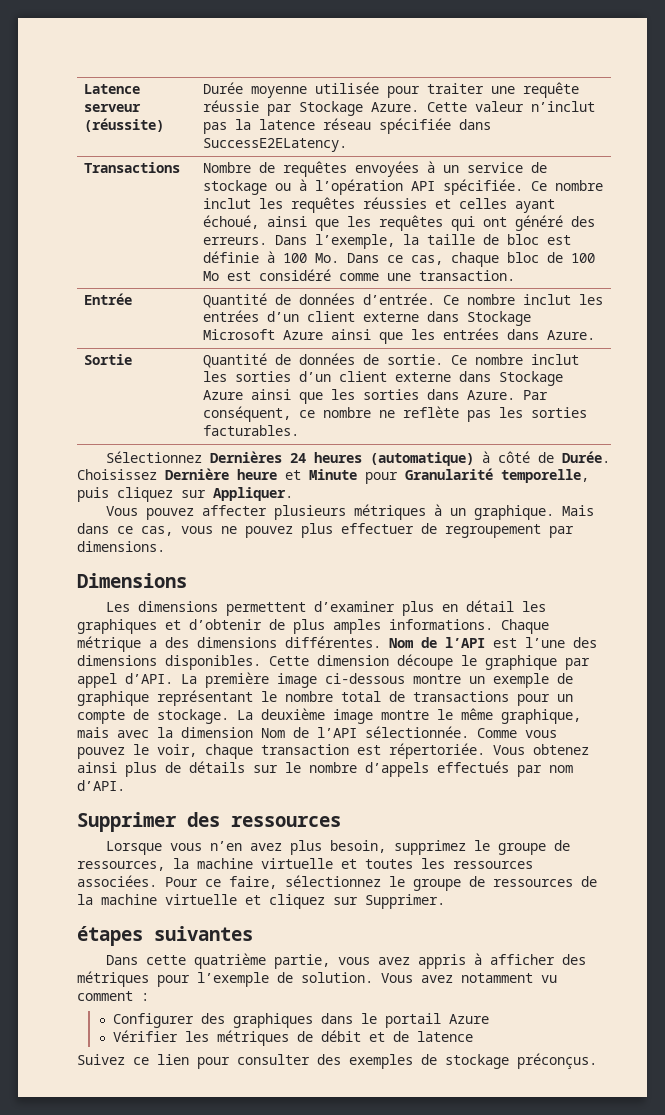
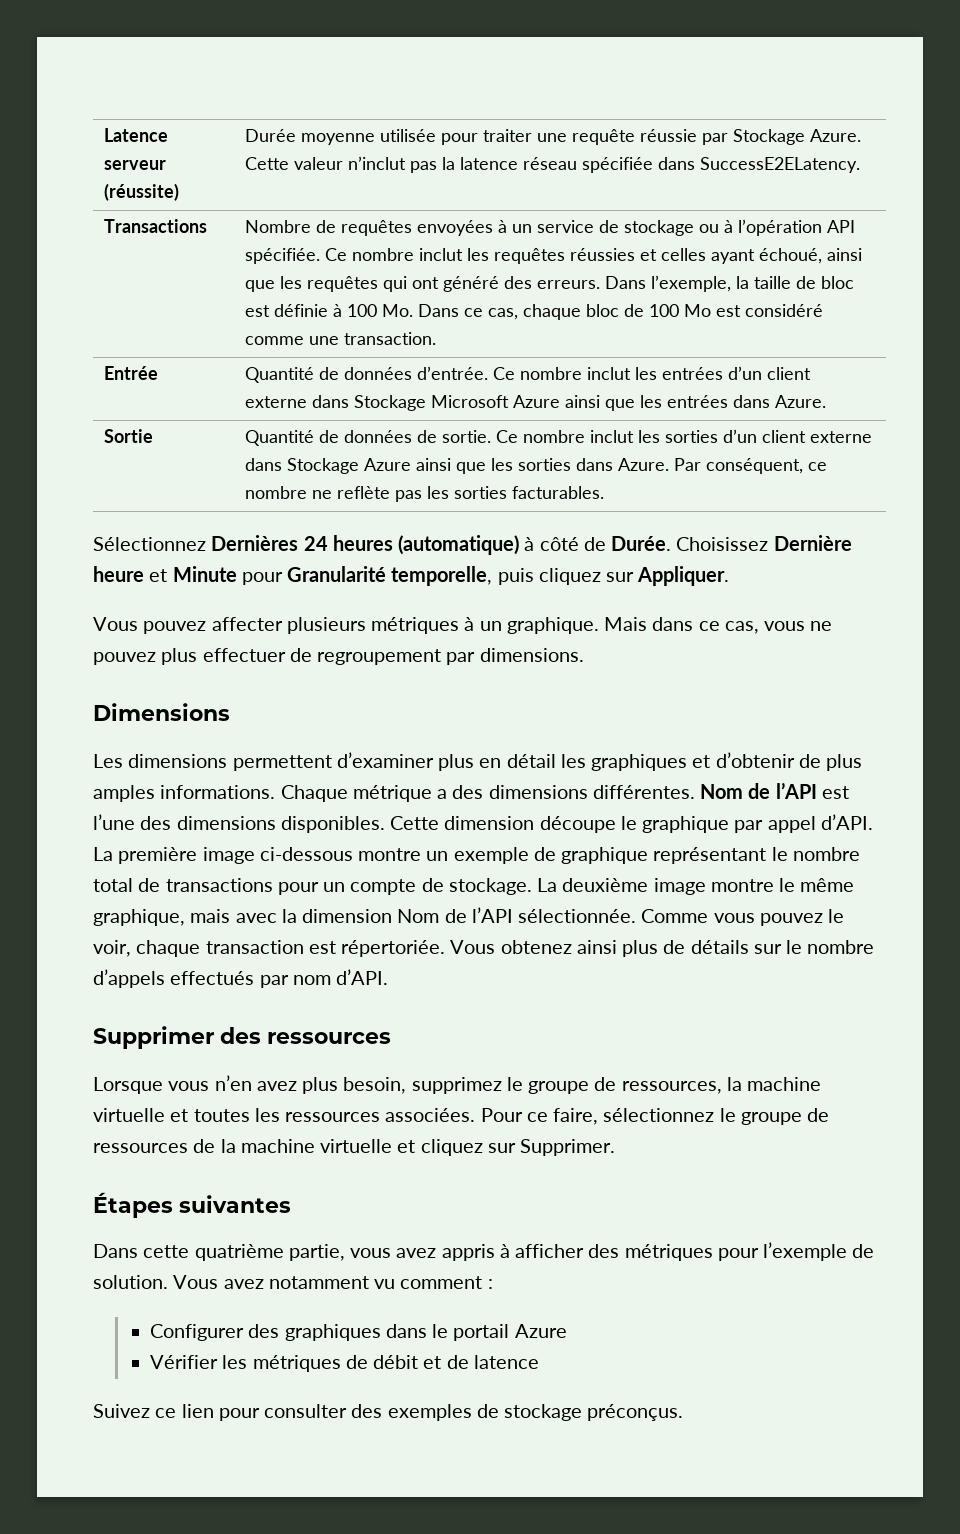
- étapes suivantes
+ Étapes suivantes

